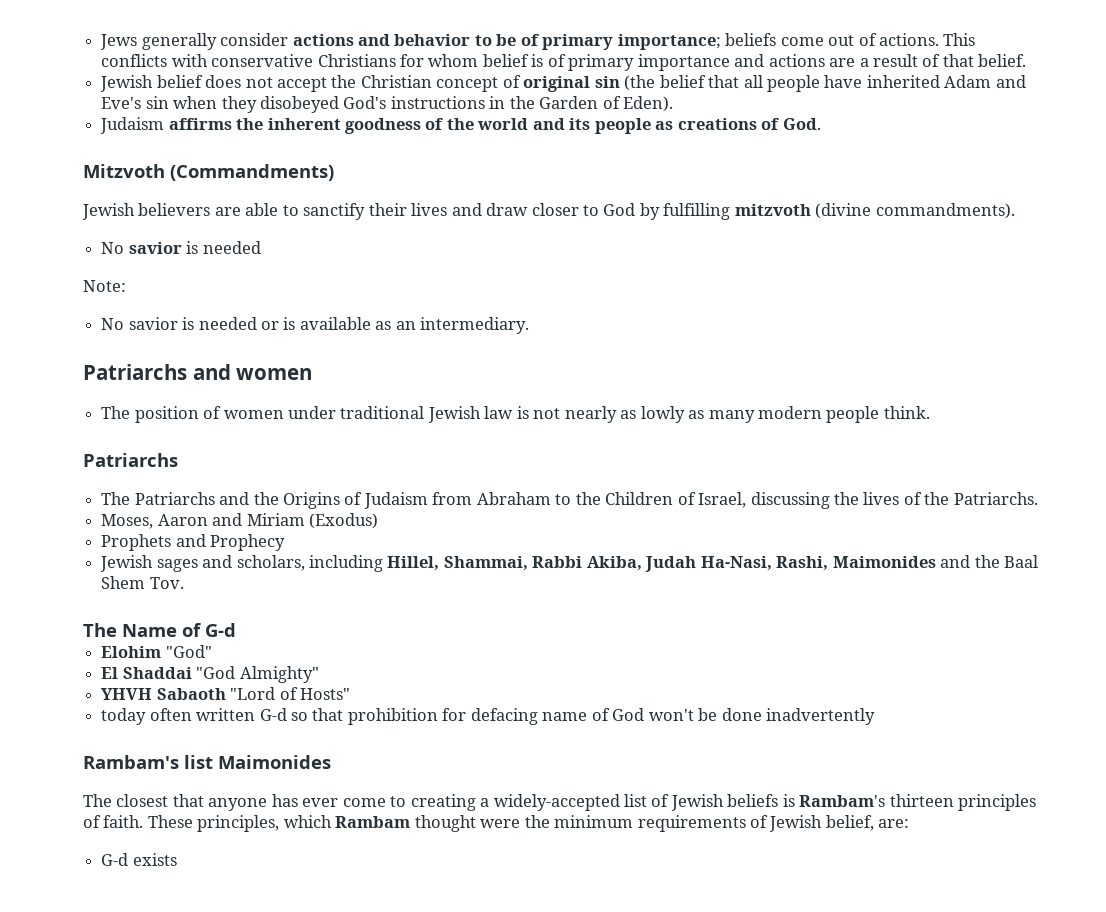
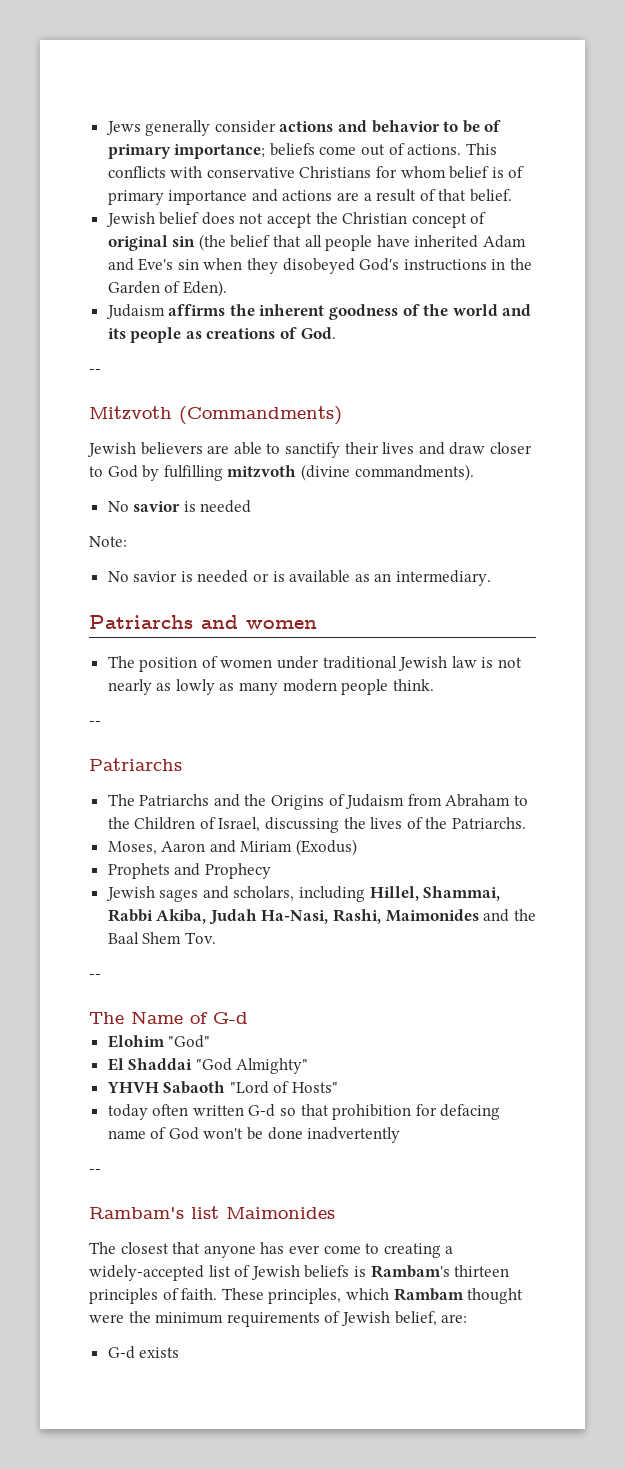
  Judaism affirms the inherent goodness of the world and its people as creations of God.
+ --
  The position of women under traditional Jewish law is not nearly as lowly as many modern people think.
+ --
  Jewish sages and scholars, including Hillel, Shammai, Rabbi Akiba, Judah Ha-Nasi, Rashi, Maimonides and the Baal Shem Tov.
+ --
  today often written G-d so that prohibition for defacing name of God won't be done inadvertently
+ --

